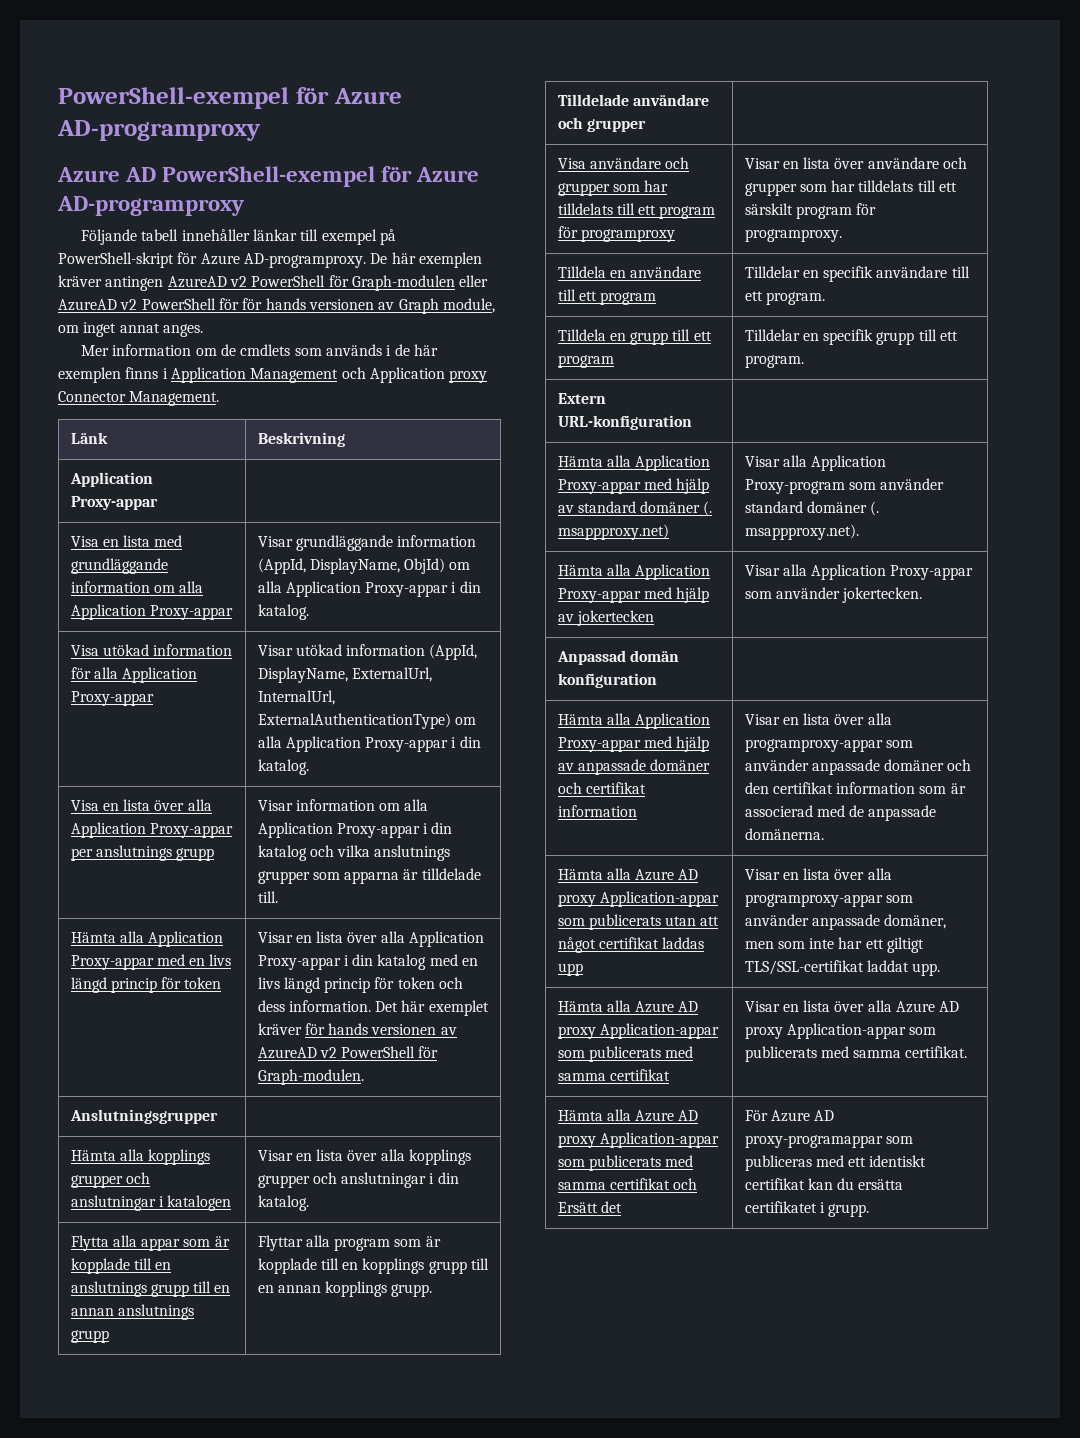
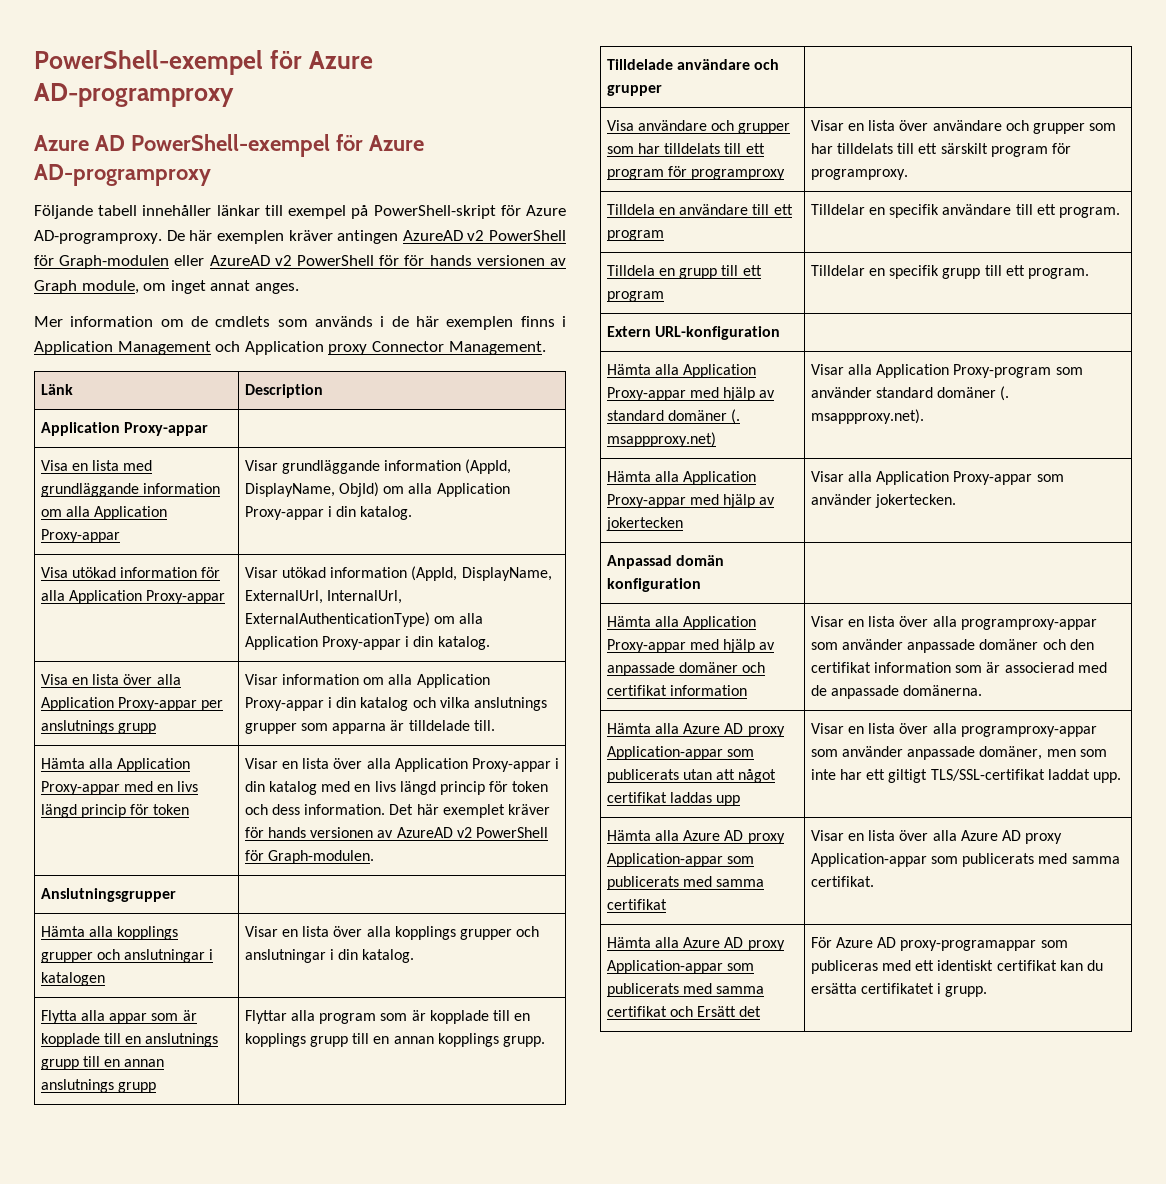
- Länk | Beskrivning
+ Länk | Description

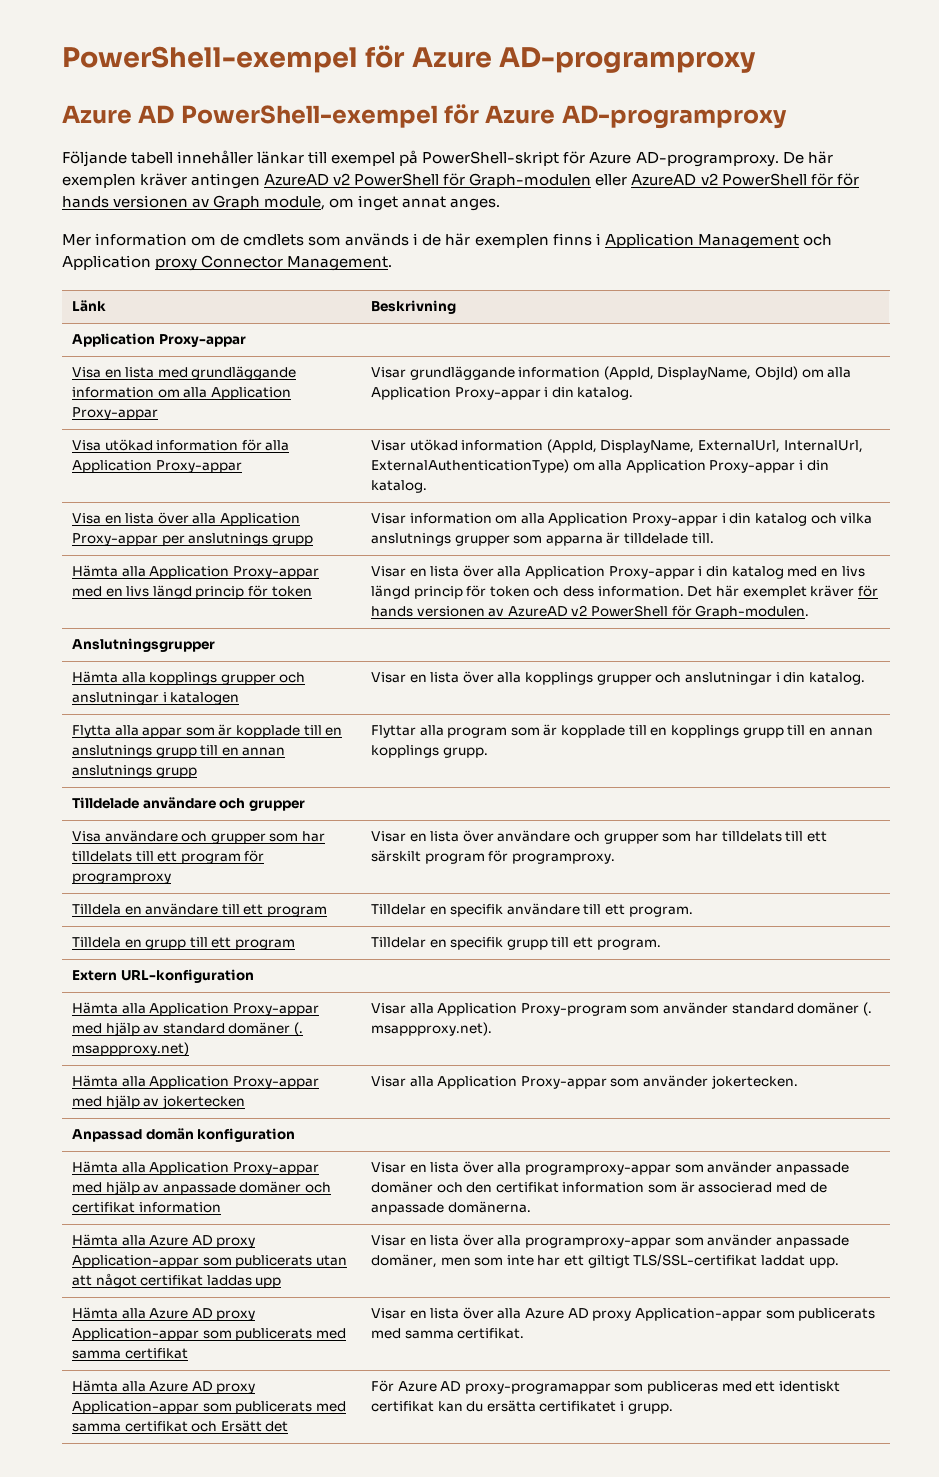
- Länk | Description
+ Länk | Beskrivning

